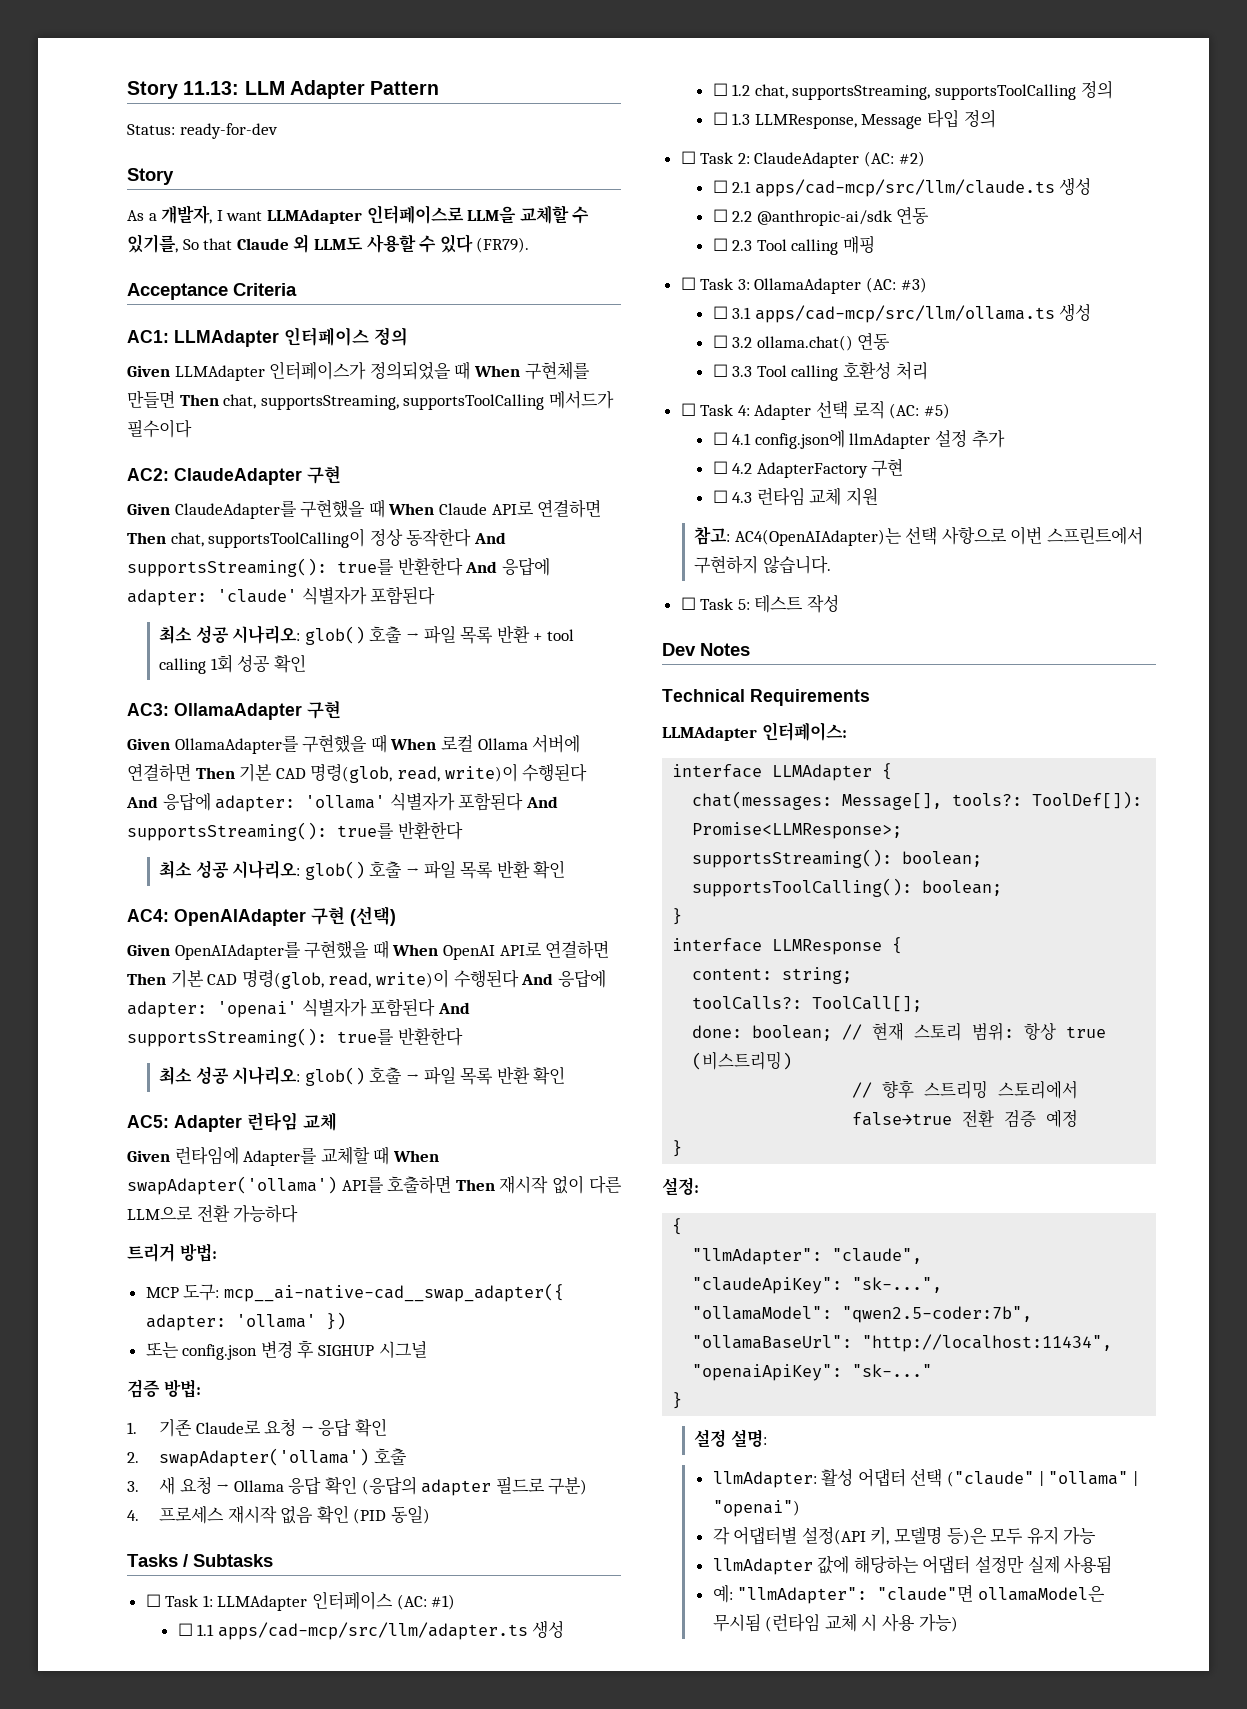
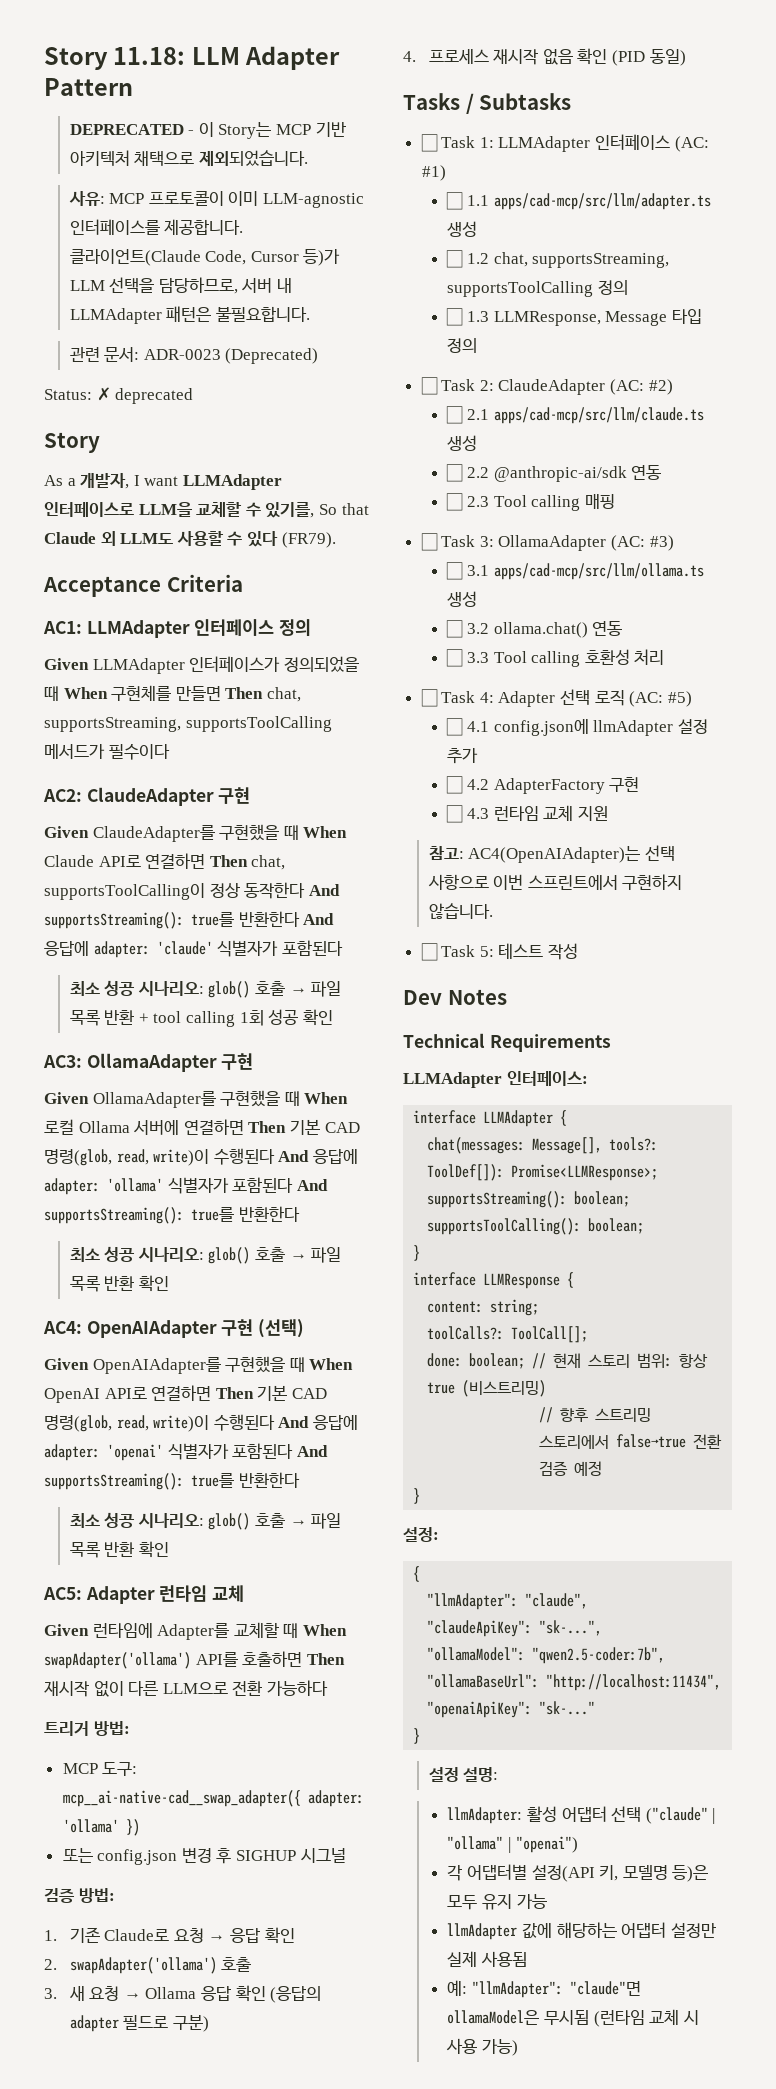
- Story 11.13: LLM Adapter Pattern
+ Story 11.18: LLM Adapter Pattern
+ DEPRECATED - 이 Story는 MCP 기반 아키텍처 채택으로 제외되었습니다.
+ 사유: MCP 프로토콜이 이미 LLM-agnostic 인터페이스를 제공합니다. 클라이언트(Claude Code, Cursor 등)가 LLM 선택을 담당하므로, 서버 내 LLMAdapter 패턴은 불필요합니다.
+ 관련 문서: ADR-0023 (Deprecated)
- Status: ready-for-dev
+ Status: ✗ deprecated

